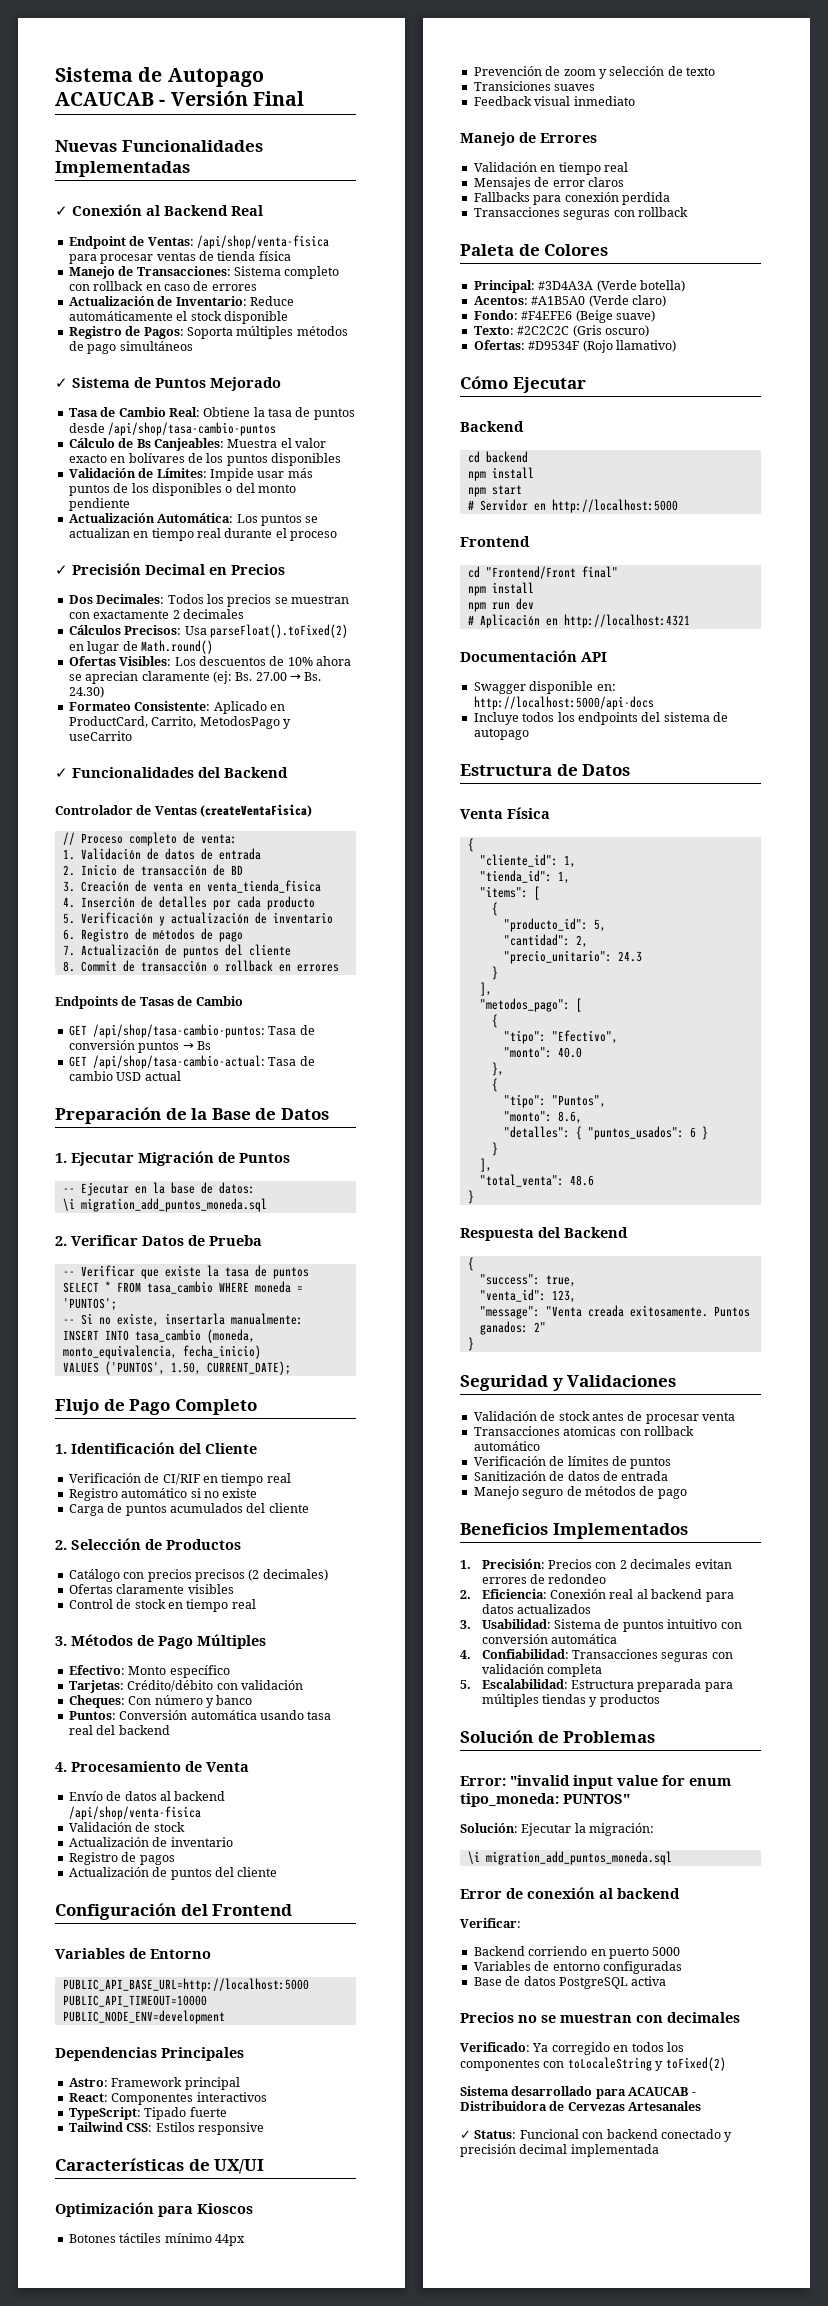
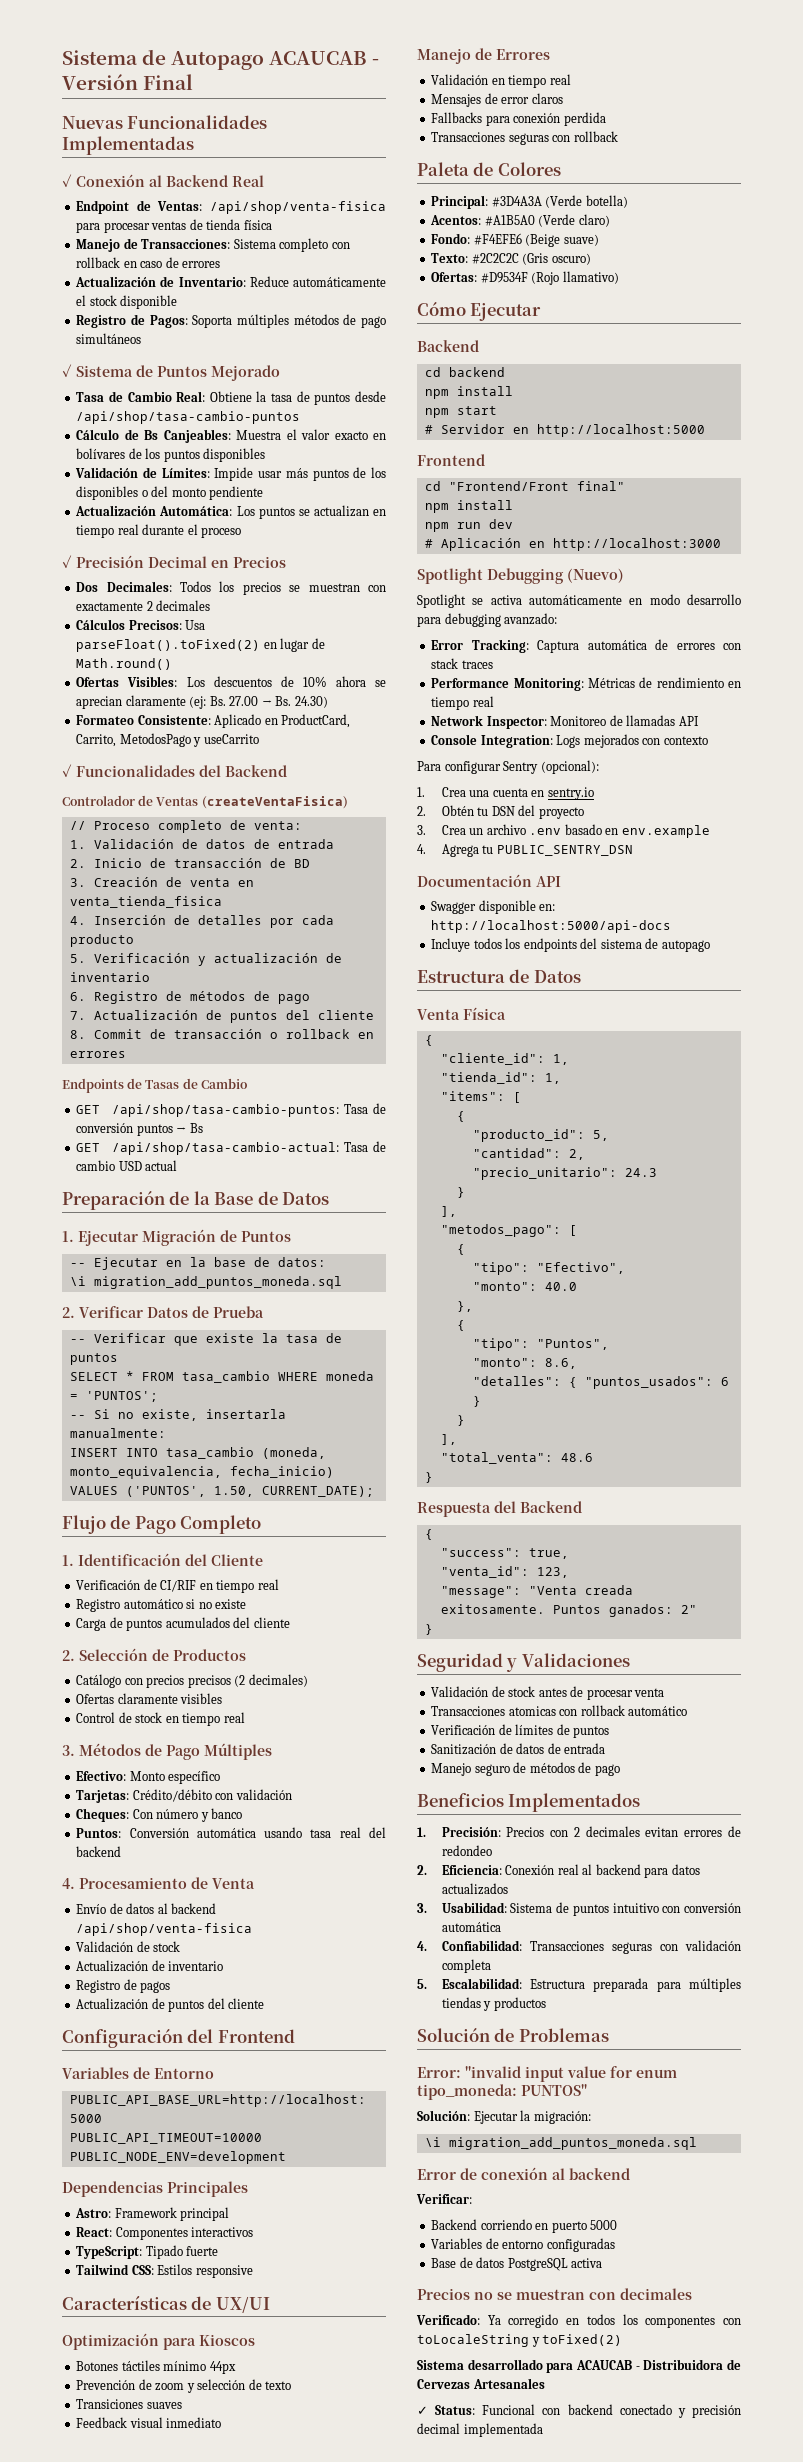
- # Aplicación en http://localhost:4321
+ # Aplicación en http://localhost:3000
+ Spotlight Debugging (Nuevo)
+ Spotlight se activa automáticamente en modo desarrollo para debugging avanzado:
+ Error Tracking: Captura automática de errores con stack traces
+ Performance Monitoring: Métricas de rendimiento en tiempo real
+ Network Inspector: Monitoreo de llamadas API
+ Console Integration: Logs mejorados con contexto
+ Para configurar Sentry (opcional):
+ 1. Crea una cuenta en sentry.io
+ 2. Obtén tu DSN del proyecto
+ 3. Crea un archivo .env basado en env.example
+ 4. Agrega tu PUBLIC_SENTRY_DSN

